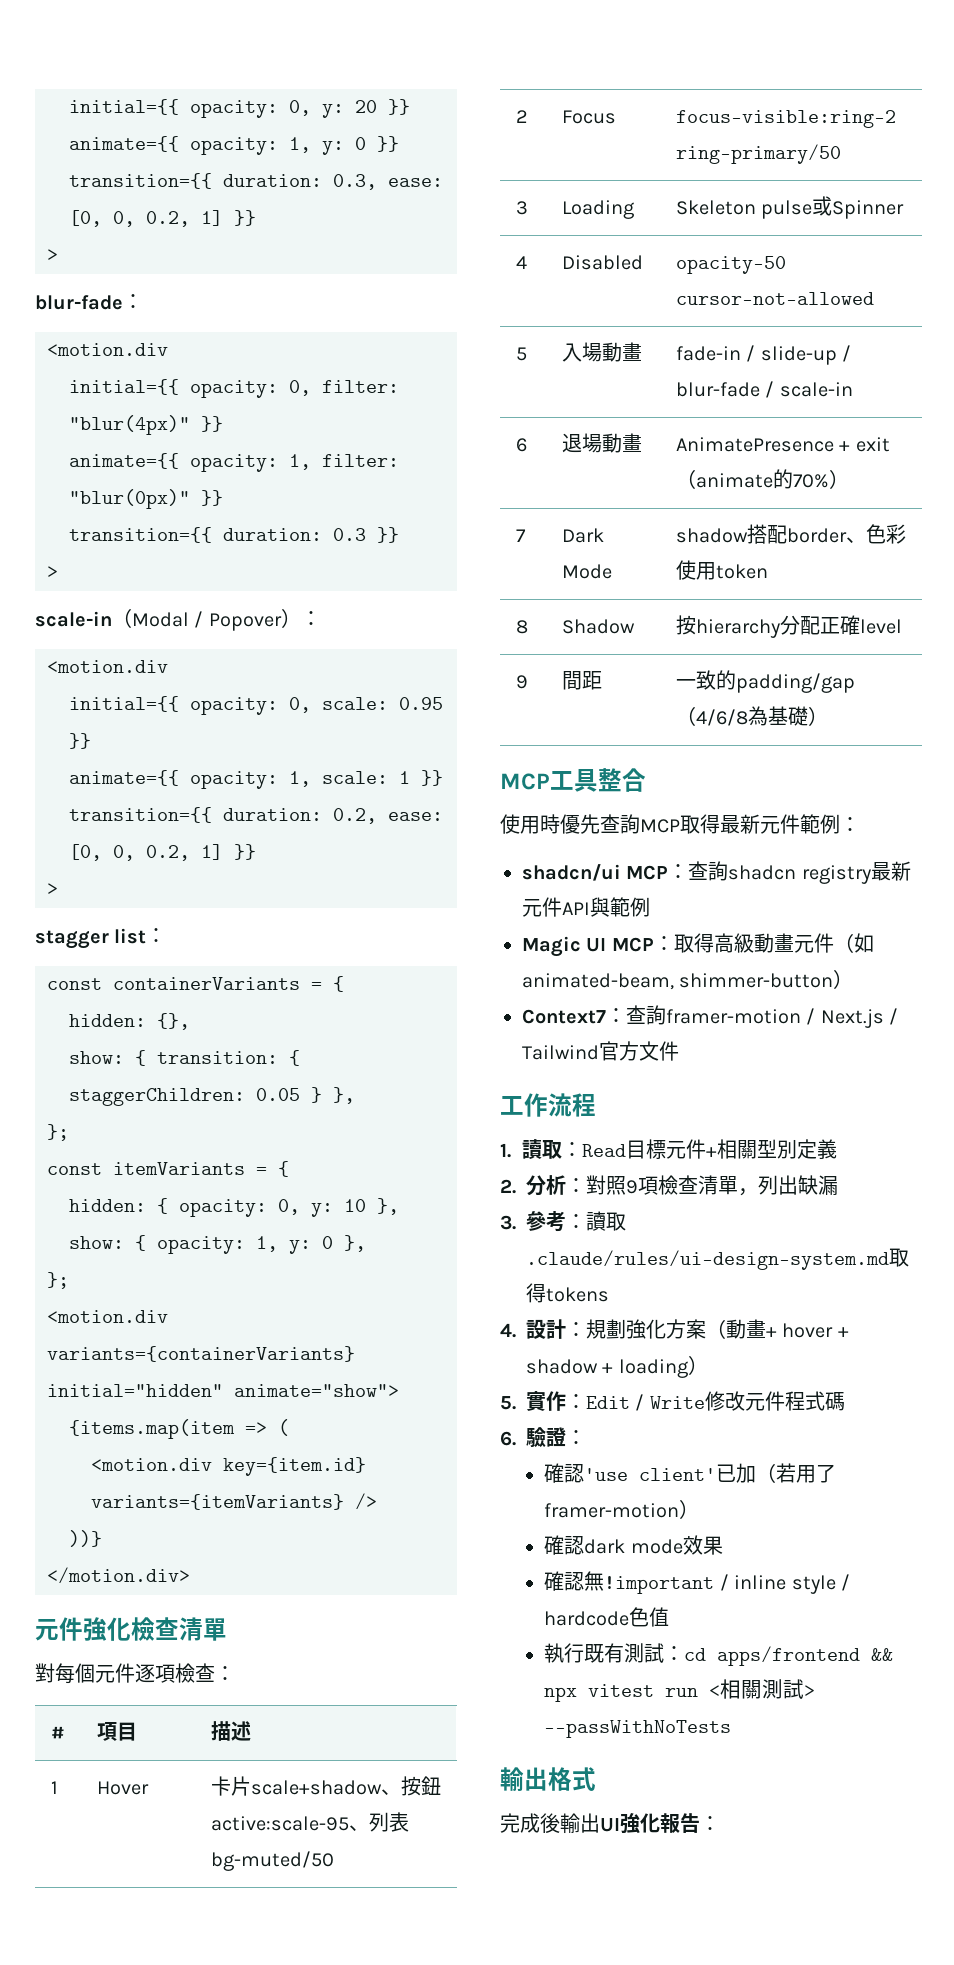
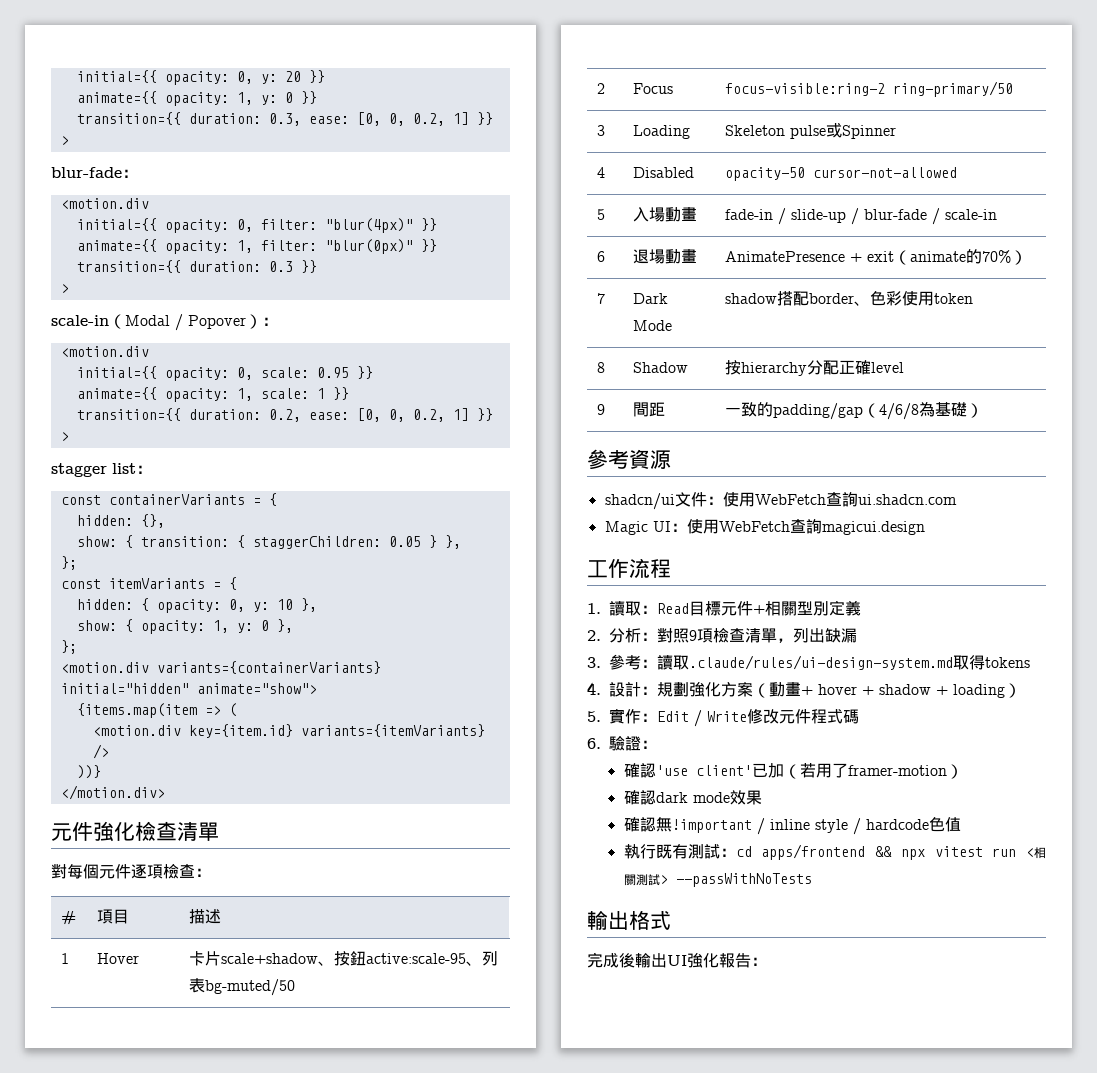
- MCP工具整合
- 使用時優先查詢MCP取得最新元件範例：
- shadcn/ui MCP：查詢shadcn registry最新元件API與範例
- Magic UI MCP：取得高級動畫元件（如animated-beam, shimmer-button）
- Context7：查詢framer-motion / Next.js / Tailwind官方文件
+ 參考資源
+ shadcn/ui文件：使用WebFetch查詢ui.shadcn.com
+ Magic UI：使用WebFetch查詢magicui.design

